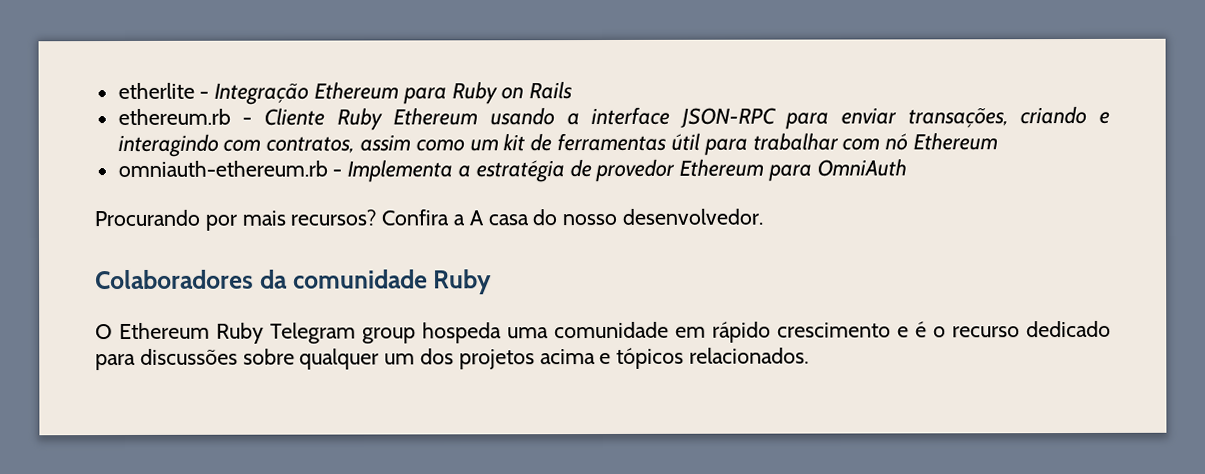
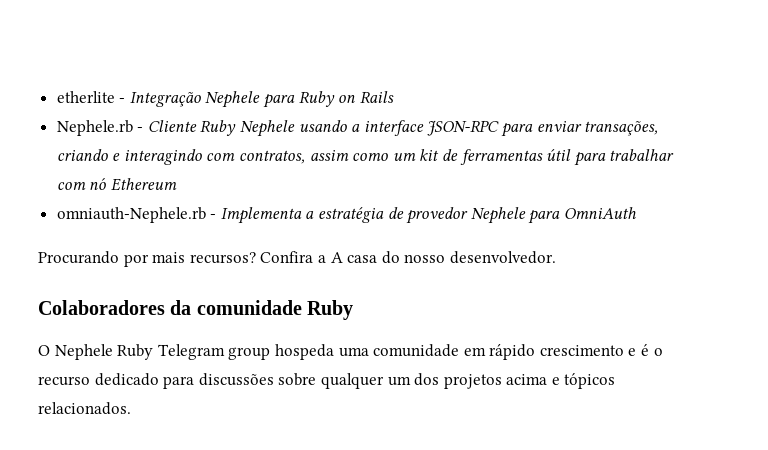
- etherlite - Integração Ethereum para Ruby on Rails
+ etherlite - Integração Nephele para Ruby on Rails
- ethereum.rb - Cliente Ruby Ethereum usando a interface JSON-RPC para enviar transações, criando e interagindo com contratos, assim como um kit de ferramentas útil para trabalhar com nó Ethereum
+ Nephele.rb - Cliente Ruby Nephele usando a interface JSON-RPC para enviar transações, criando e interagindo com contratos, assim como um kit de ferramentas útil para trabalhar com nó Ethereum
- omniauth-ethereum.rb - Implementa a estratégia de provedor Ethereum para OmniAuth
+ omniauth-Nephele.rb - Implementa a estratégia de provedor Nephele para OmniAuth
- O Ethereum Ruby Telegram group hospeda uma comunidade em rápido crescimento e é o recurso dedicado para discussões sobre qualquer um dos projetos acima e tópicos relacionados.
+ O Nephele Ruby Telegram group hospeda uma comunidade em rápido crescimento e é o recurso dedicado para discussões sobre qualquer um dos projetos acima e tópicos relacionados.

